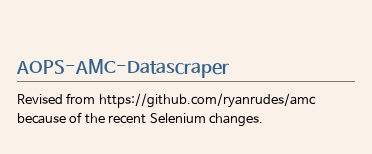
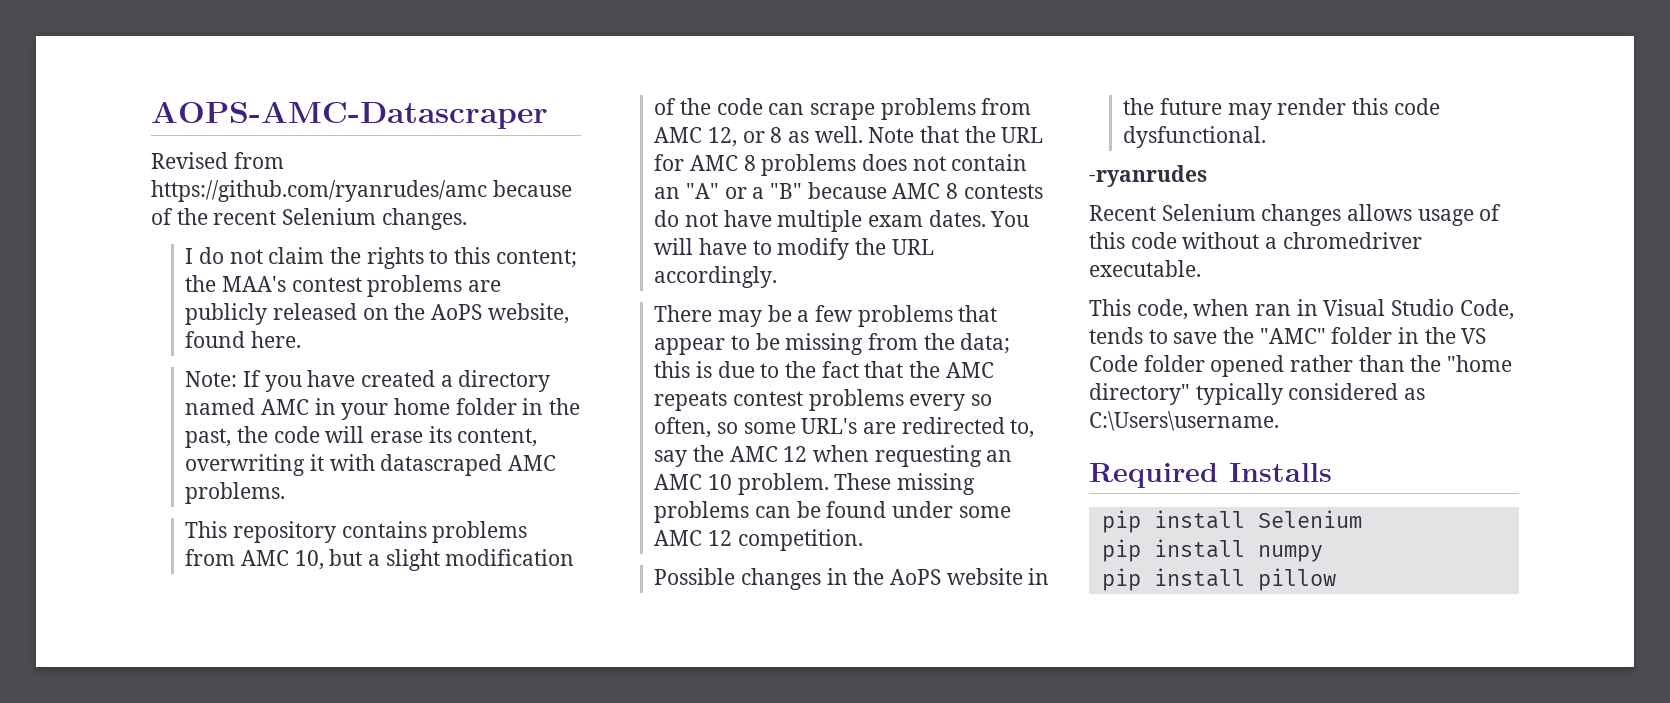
+ I do not claim the rights to this content; the MAA's contest problems are publicly released on the AoPS website, found here.
+ Note: If you have created a directory named AMC in your home folder in the past, the code will erase its content, overwriting it with datascraped AMC problems.
+ This repository contains problems from AMC 10, but a slight modification of the code can scrape problems from AMC 12, or 8 as well. Note that the URL for AMC 8 problems does not contain an "A" or a "B" because AMC 8 contests do not have multiple exam dates. You will have to modify the URL accordingly.
+ There may be a few problems that appear to be missing from the data; this is due to the fact that the AMC repeats contest problems every so often, so some URL's are redirected to, say the AMC 12 when requesting an AMC 10 problem. These missing problems can be found under some AMC 12 competition.
+ Possible changes in the AoPS website in the future may render this code dysfunctional.
+ -ryanrudes
+ Recent Selenium changes allows usage of this code without a chromedriver executable.
+ This code, when ran in Visual Studio Code, tends to save the "AMC" folder in the VS Code folder opened rather than the "home directory" typically considered as C:\Users\username.
+ Required Installs
+ pip install Selenium
+ pip install numpy
+ pip install pillow

